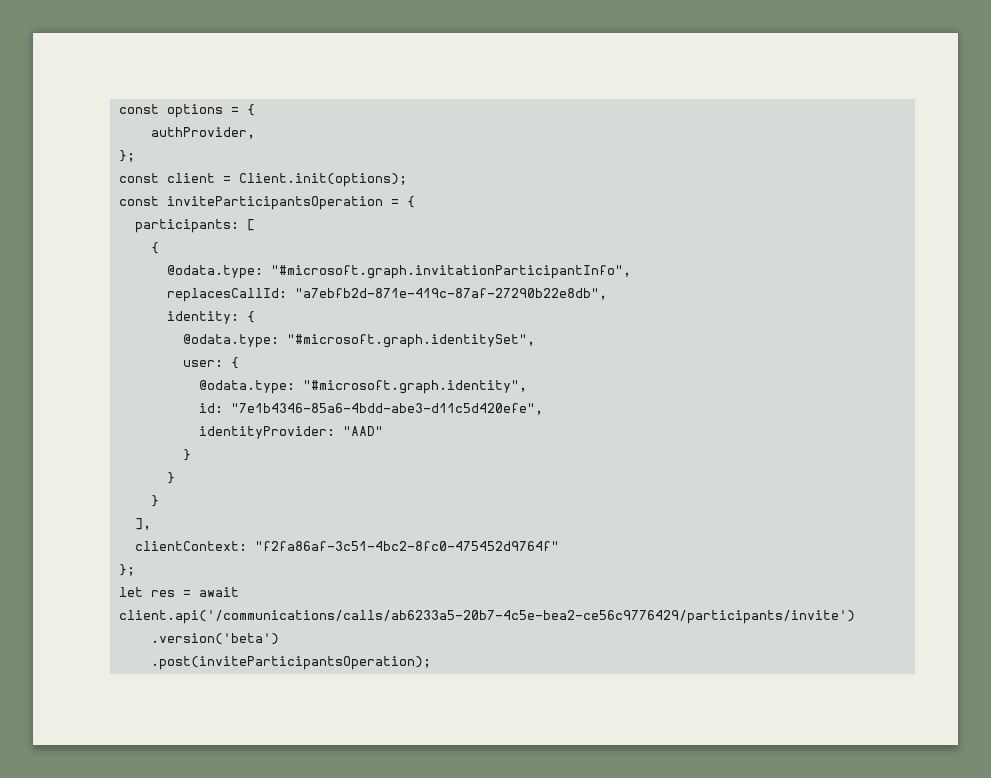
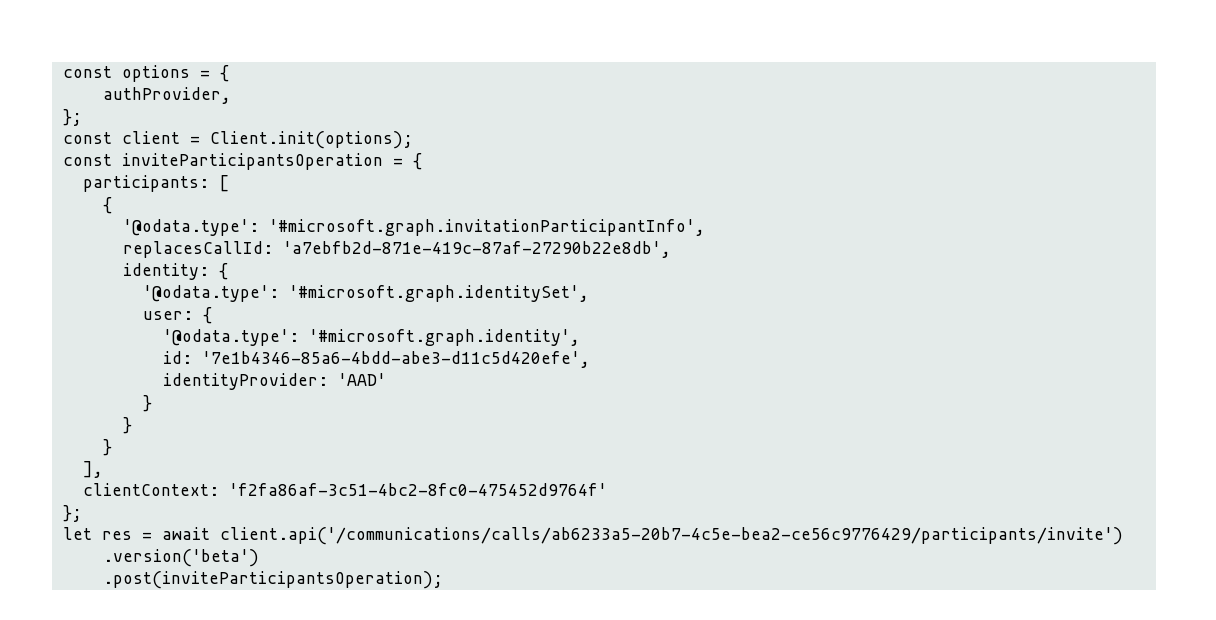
- @odata.type: "#microsoft.graph.invitationParticipantInfo",
+ '@odata.type': '#microsoft.graph.invitationParticipantInfo',
- replacesCallId: "a7ebfb2d-871e-419c-87af-27290b22e8db",
+ replacesCallId: 'a7ebfb2d-871e-419c-87af-27290b22e8db',
- @odata.type: "#microsoft.graph.identitySet",
+ '@odata.type': '#microsoft.graph.identitySet',
- @odata.type: "#microsoft.graph.identity",
+ '@odata.type': '#microsoft.graph.identity',
- id: "7e1b4346-85a6-4bdd-abe3-d11c5d420efe",
+ id: '7e1b4346-85a6-4bdd-abe3-d11c5d420efe',
- identityProvider: "AAD"
+ identityProvider: 'AAD'
- clientContext: "f2fa86af-3c51-4bc2-8fc0-475452d9764f"
+ clientContext: 'f2fa86af-3c51-4bc2-8fc0-475452d9764f'

